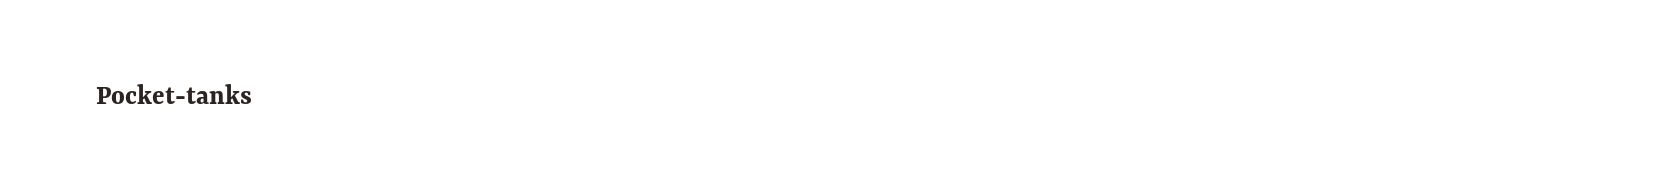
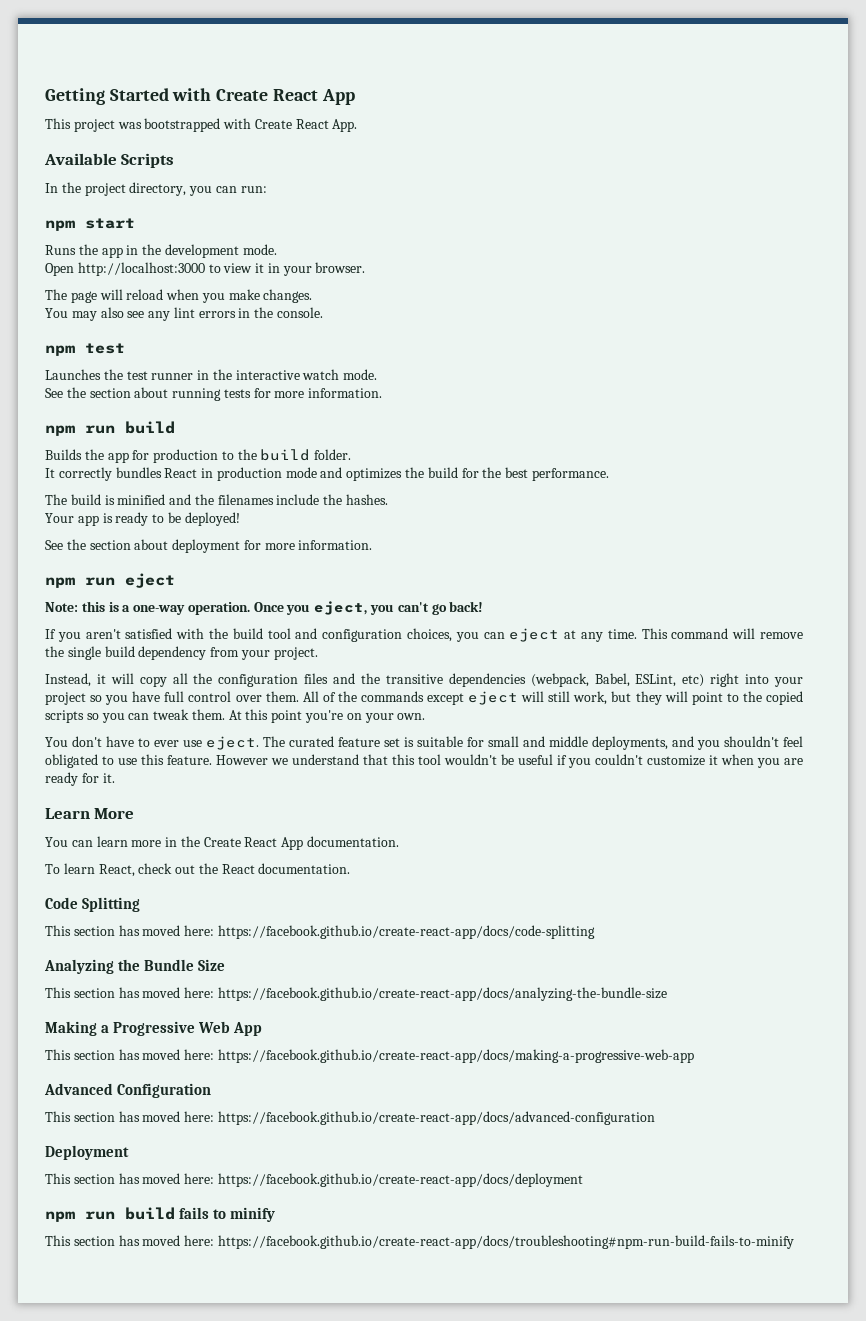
- Pocket-tanks
+ Getting Started with Create React App
+ This project was bootstrapped with Create React App.
+ Available Scripts
+ In the project directory, you can run:
+ npm start
+ Runs the app in the development mode.
+ Open http://localhost:3000 to view it in your browser.
+ The page will reload when you make changes.
+ You may also see any lint errors in the console.
+ npm test
+ Launches the test runner in the interactive watch mode.
+ See the section about running tests for more information.
+ npm run build
+ Builds the app for production to the build folder.
+ It correctly bundles React in production mode and optimizes the build for the best performance.
+ The build is minified and the filenames include the hashes.
+ Your app is ready to be deployed!
+ See the section about deployment for more information.
+ npm run eject
+ Note: this is a one-way operation. Once you eject, you can't go back!
+ If you aren't satisfied with the build tool and configuration choices, you can eject at any time. This command will remove the single build dependency from your project.
+ Instead, it will copy all the configuration files and the transitive dependencies (webpack, Babel, ESLint, etc) right into your project so you have full control over them. All of the commands except eject will still work, but they will point to the copied scripts so you can tweak them. At this point you're on your own.
+ You don't have to ever use eject. The curated feature set is suitable for small and middle deployments, and you shouldn't feel obligated to use this feature. However we understand that this tool wouldn't be useful if you couldn't customize it when you are ready for it.
+ Learn More
+ You can learn more in the Create React App documentation.
+ To learn React, check out the React documentation.
+ Code Splitting
+ This section has moved here: https://facebook.github.io/create-react-app/docs/code-splitting
+ Analyzing the Bundle Size
+ This section has moved here: https://facebook.github.io/create-react-app/docs/analyzing-the-bundle-size
+ Making a Progressive Web App
+ This section has moved here: https://facebook.github.io/create-react-app/docs/making-a-progressive-web-app
+ Advanced Configuration
+ This section has moved here: https://facebook.github.io/create-react-app/docs/advanced-configuration
+ Deployment
+ This section has moved here: https://facebook.github.io/create-react-app/docs/deployment
+ npm run build fails to minify
+ This section has moved here: https://facebook.github.io/create-react-app/docs/troubleshooting#npm-run-build-fails-to-minify

